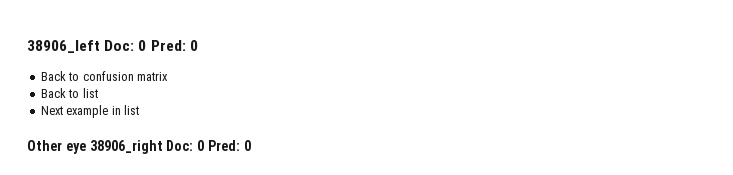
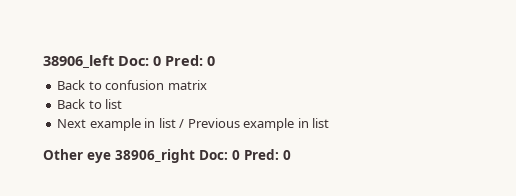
- Next example in list
+ Next example in list / Previous example in list

